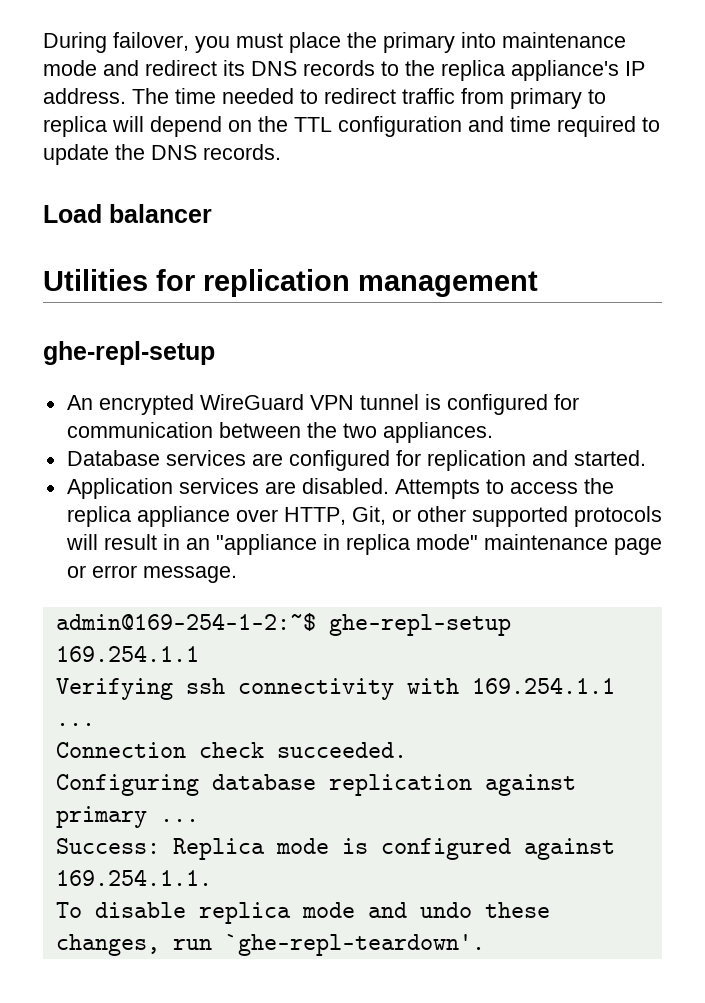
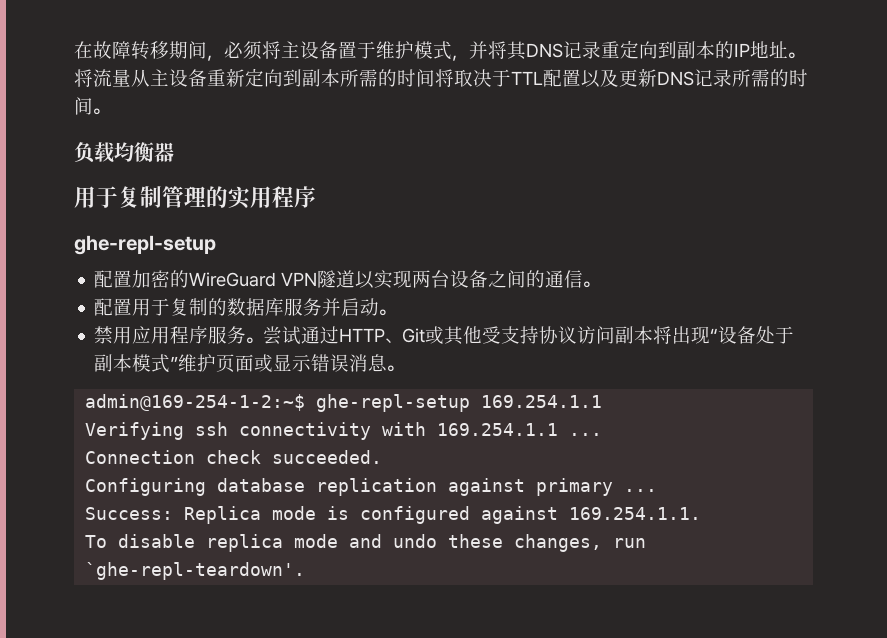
- During failover, you must place the primary into maintenance mode and redirect its DNS records to the replica appliance's IP address. The time needed to redirect traffic from primary to replica will depend on the TTL configuration and time required to update the DNS records.
- Load balancer
- Utilities for replication management
+ 在故障转移期间，必须将主设备置于维护模式，并将其DNS记录重定向到副本的IP地址。将流量从主设备重新定向到副本所需的时间将取决于TTL配置以及更新DNS记录所需的时间。
+ 负载均衡器
+ 用于复制管理的实用程序
  ghe-repl-setup
- An encrypted WireGuard VPN tunnel is configured for communication between the two appliances.
- Database services are configured for replication and started.
- Application services are disabled. Attempts to access the replica appliance over HTTP, Git, or other supported protocols will result in an "appliance in replica mode" maintenance page or error message.
+ 配置加密的WireGuard VPN隧道以实现两台设备之间的通信。
+ 配置用于复制的数据库服务并启动。
+ 禁用应用程序服务。尝试通过HTTP、Git或其他受支持协议访问副本将出现“设备处于副本模式”维护页面或显示错误消息。

